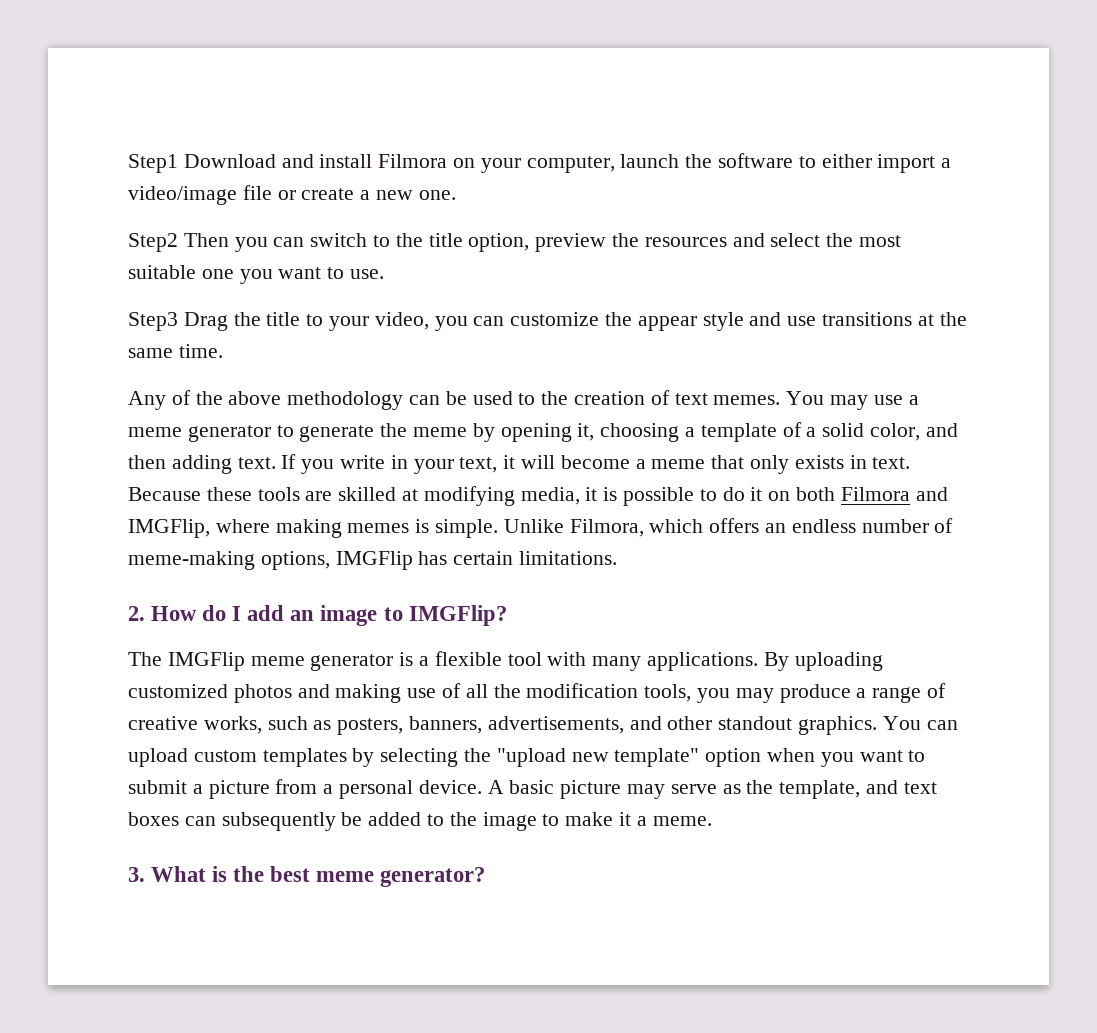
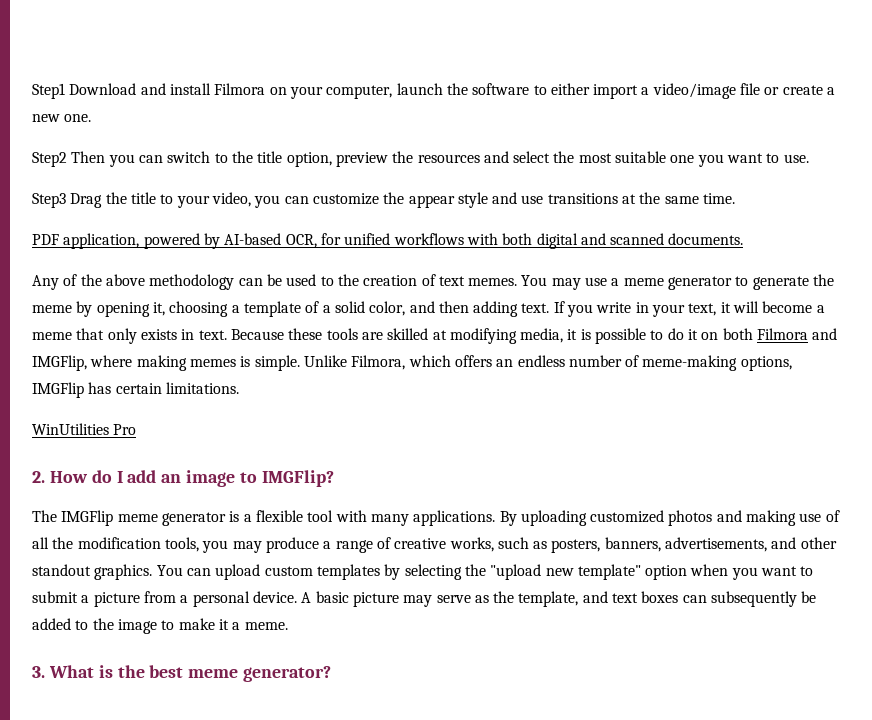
+ PDF application, powered by AI-based OCR, for unified workflows with both digital and scanned documents.
+ WinUtilities Pro

